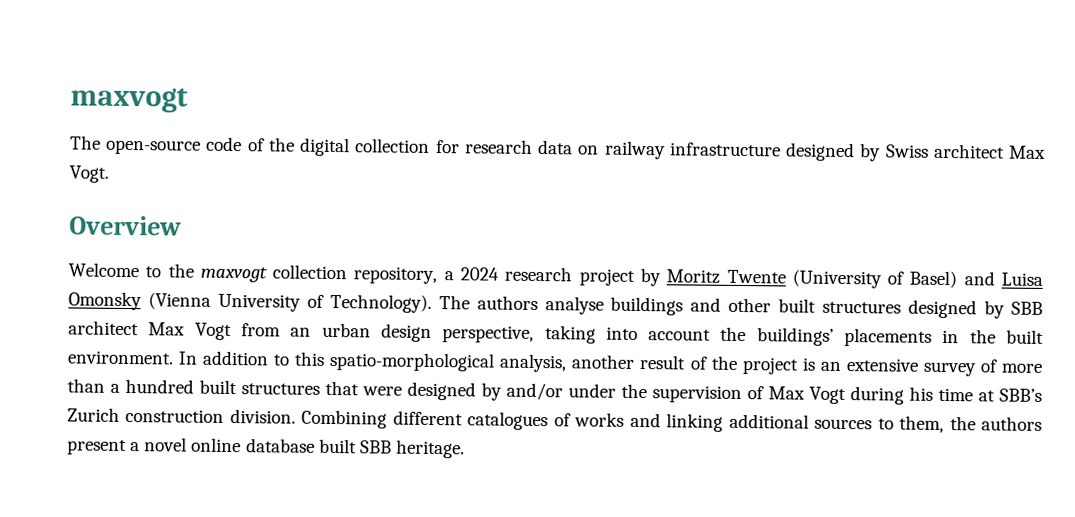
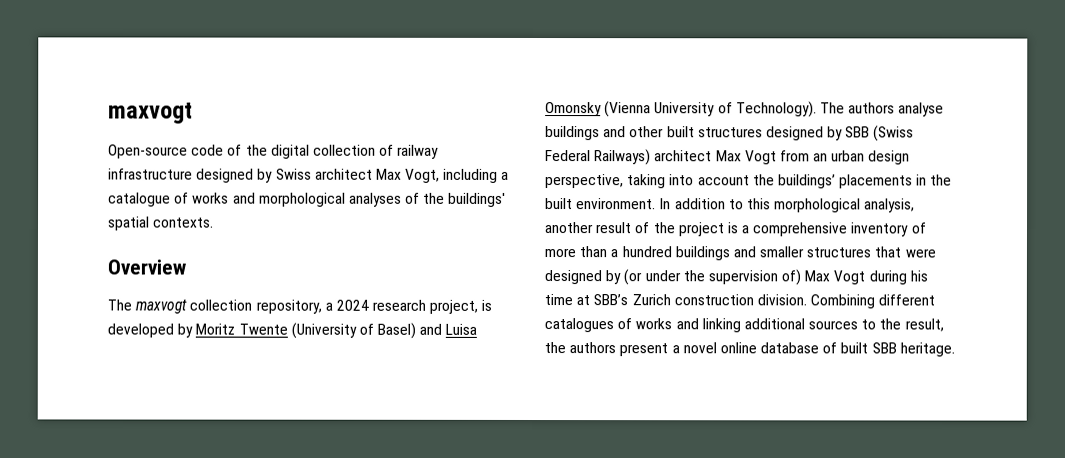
- The open-source code of the digital collection for research data on railway infrastructure designed by Swiss architect Max Vogt.
+ Open-source code of the digital collection of railway infrastructure designed by Swiss architect Max Vogt, including a catalogue of works and morphological analyses of the buildings' spatial contexts.
  Overview
- Welcome to the maxvogt collection repository, a 2024 research project by Moritz Twente (University of Basel) and Luisa Omonsky (Vienna University of Technology).
+ The maxvogt collection repository, a 2024 research project, is developed by Moritz Twente (University of Basel) and Luisa Omonsky (Vienna University of Technology).
- The authors analyse buildings and other built structures designed by SBB architect Max Vogt from an urban design perspective, taking into account the buildings’ placements in the built environment.
+ The authors analyse buildings and other built structures designed by SBB (Swiss Federal Railways) architect Max Vogt from an urban design perspective, taking into account the buildings’ placements in the built environment.
- In addition to this spatio-morphological analysis, another result of the project is an extensive survey of more than a hundred built structures that were designed by and/or under the supervision of Max Vogt during his time at SBB’s Zurich construction division.
+ In addition to this morphological analysis, another result of the project is a comprehensive inventory of more than a hundred buildings and smaller structures that were designed by (or under the supervision of) Max Vogt during his time at SBB’s Zurich construction division.
- Combining different catalogues of works and linking additional sources to them, the authors present a novel online database built SBB heritage.
+ Combining different catalogues of works and linking additional sources to the result, the authors present a novel online database of built SBB heritage.

